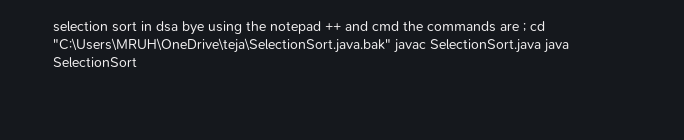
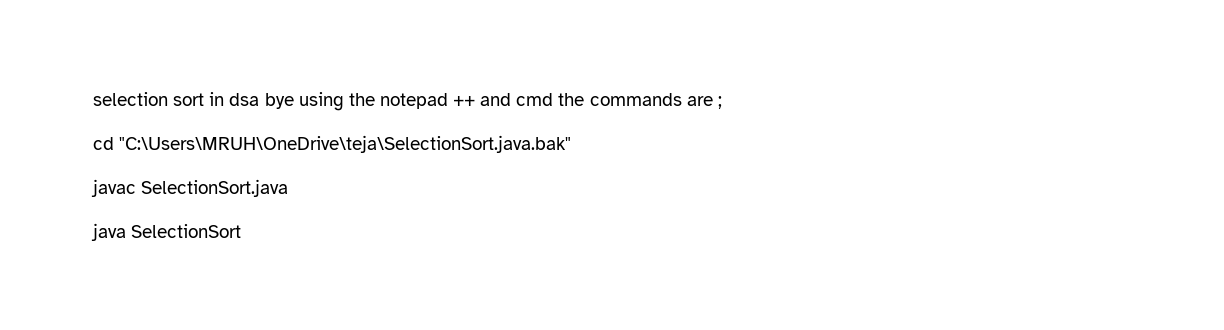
- selection sort in dsa bye using the notepad ++ and cmd the commands are ; cd "C:\Users\MRUH\OneDrive\teja\SelectionSort.java.bak" javac SelectionSort.java java SelectionSort
+ selection sort in dsa bye using the notepad ++ and cmd the commands are ;
+ cd "C:\Users\MRUH\OneDrive\teja\SelectionSort.java.bak"
+ javac SelectionSort.java
+ java SelectionSort

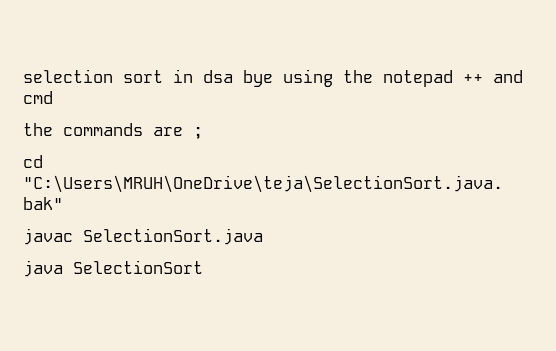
- selection sort in dsa bye using the notepad ++ and cmd the commands are ;
+ selection sort in dsa bye using the notepad ++ and cmd
+ the commands are ;

